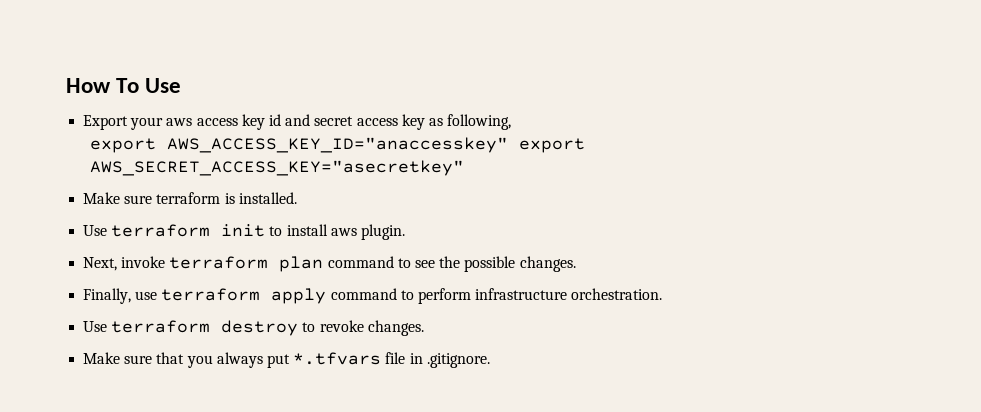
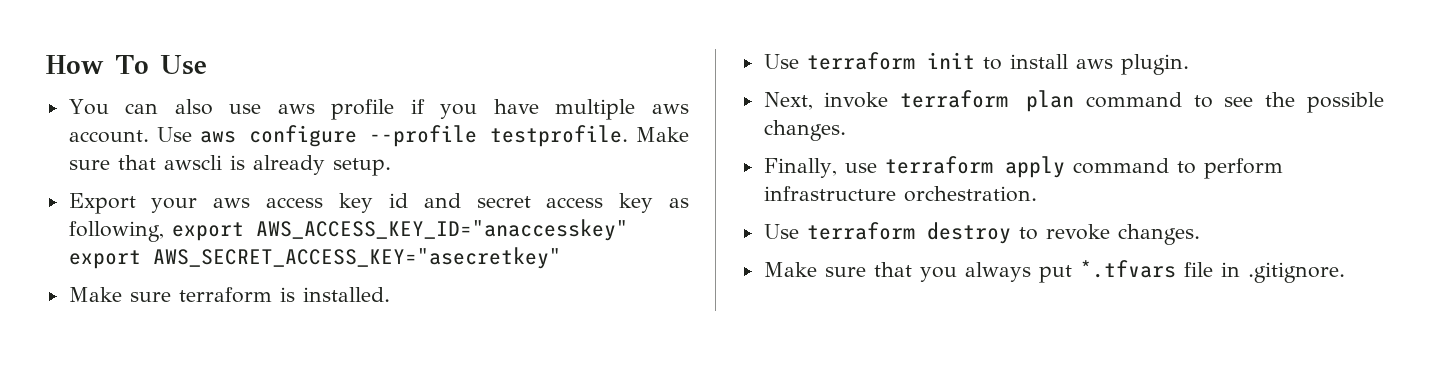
+ You can also use aws profile if you have multiple aws account. Use aws configure --profile testprofile. Make sure that awscli is already setup.
- Export your aws access key id and secret access key as following,
- export AWS_ACCESS_KEY_ID="anaccesskey" export AWS_SECRET_ACCESS_KEY="asecretkey"
+ Export your aws access key id and secret access key as following, export AWS_ACCESS_KEY_ID="anaccesskey" export AWS_SECRET_ACCESS_KEY="asecretkey"

